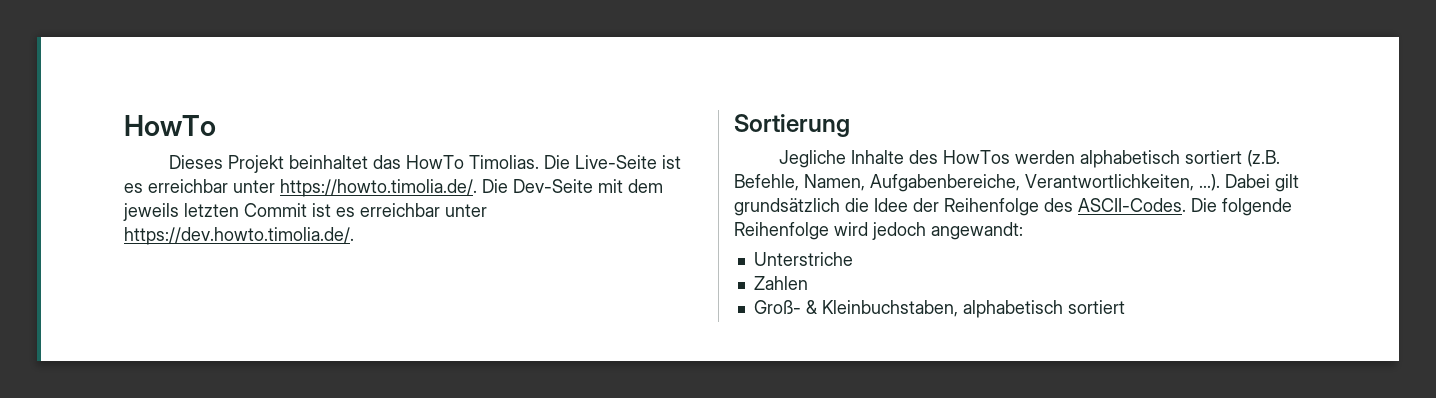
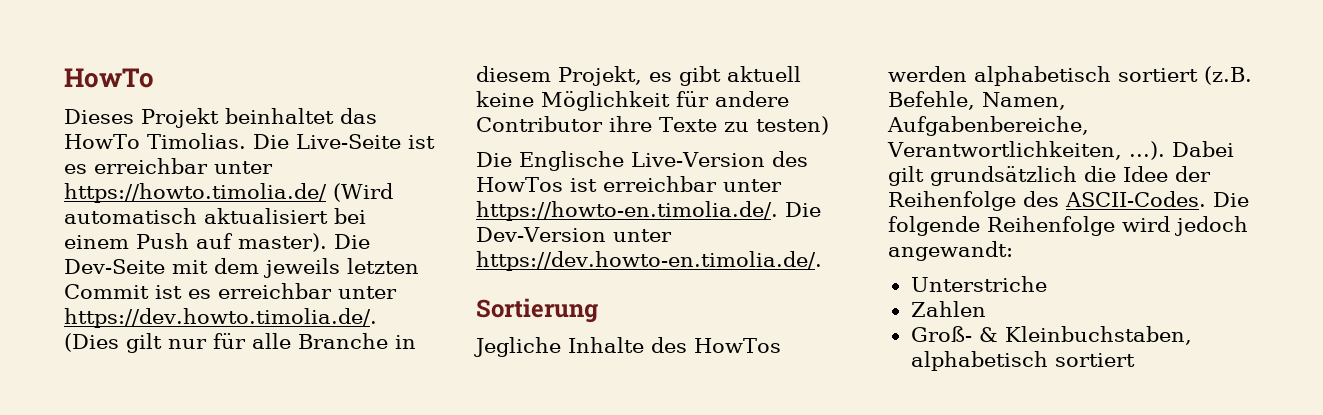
- Die Live-Seite ist es erreichbar unter https://howto.timolia.de/. Die Dev-Seite mit dem jeweils letzten Commit ist es erreichbar unter https://dev.howto.timolia.de/.
+ Die Live-Seite ist es erreichbar unter https://howto.timolia.de/ (Wird automatisch aktualisiert bei einem Push auf master). Die Dev-Seite mit dem jeweils letzten Commit ist es erreichbar unter https://dev.howto.timolia.de/. (Dies gilt nur für alle Branche in diesem Projekt, es gibt aktuell keine Möglichkeit für andere Contributor ihre Texte zu testen)
+ Die Englische Live-Version des HowTos ist erreichbar unter https://howto-en.timolia.de/. Die Dev-Version unter https://dev.howto-en.timolia.de/.

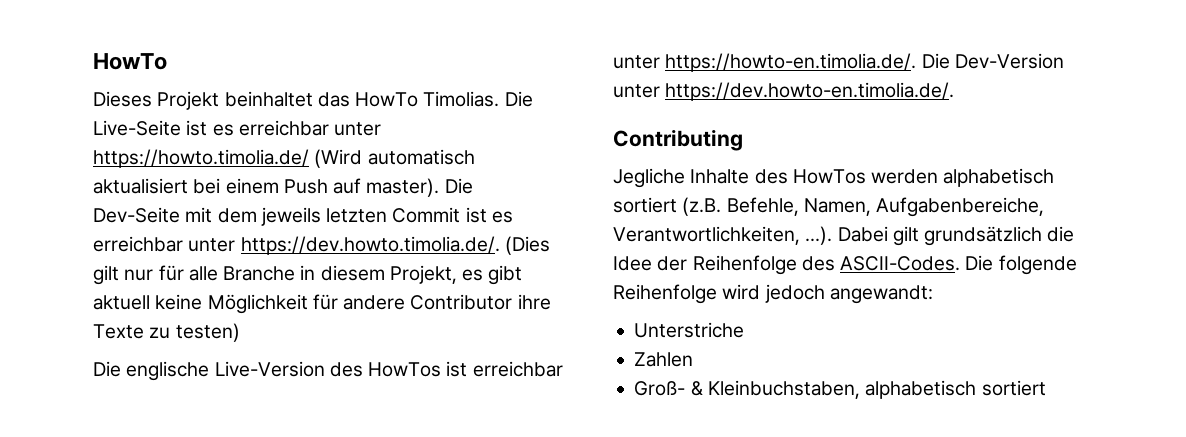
- Die Englische Live-Version des HowTos ist erreichbar unter https://howto-en.timolia.de/. Die Dev-Version unter https://dev.howto-en.timolia.de/.
+ Die englische Live-Version des HowTos ist erreichbar unter https://howto-en.timolia.de/. Die Dev-Version unter https://dev.howto-en.timolia.de/.
- Sortierung
+ Contributing

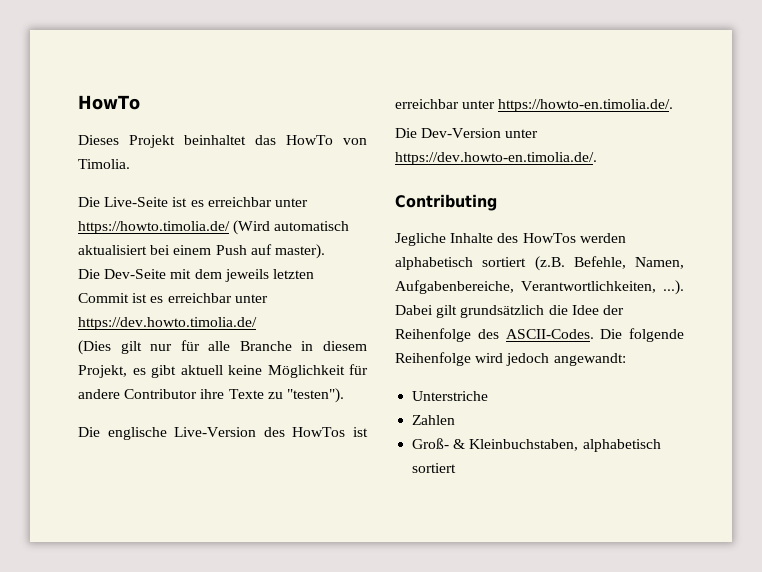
- Dieses Projekt beinhaltet das HowTo Timolias. Die Live-Seite ist es erreichbar unter https://howto.timolia.de/ (Wird automatisch aktualisiert bei einem Push auf master). Die Dev-Seite mit dem jeweils letzten Commit ist es erreichbar unter https://dev.howto.timolia.de/. (Dies gilt nur für alle Branche in diesem Projekt, es gibt aktuell keine Möglichkeit für andere Contributor ihre Texte zu testen)
+ Dieses Projekt beinhaltet das HowTo von Timolia.
+ Die Live-Seite ist es erreichbar unter https://howto.timolia.de/ (Wird automatisch aktualisiert bei einem Push auf master).
+ Die Dev-Seite mit dem jeweils letzten Commit ist es erreichbar unter https://dev.howto.timolia.de/
+ (Dies gilt nur für alle Branche in diesem Projekt, es gibt aktuell keine Möglichkeit für andere Contributor ihre Texte zu "testen").
- Die englische Live-Version des HowTos ist erreichbar unter https://howto-en.timolia.de/. Die Dev-Version unter https://dev.howto-en.timolia.de/.
+ Die englische Live-Version des HowTos ist erreichbar unter https://howto-en.timolia.de/.
+ Die Dev-Version unter https://dev.howto-en.timolia.de/.

